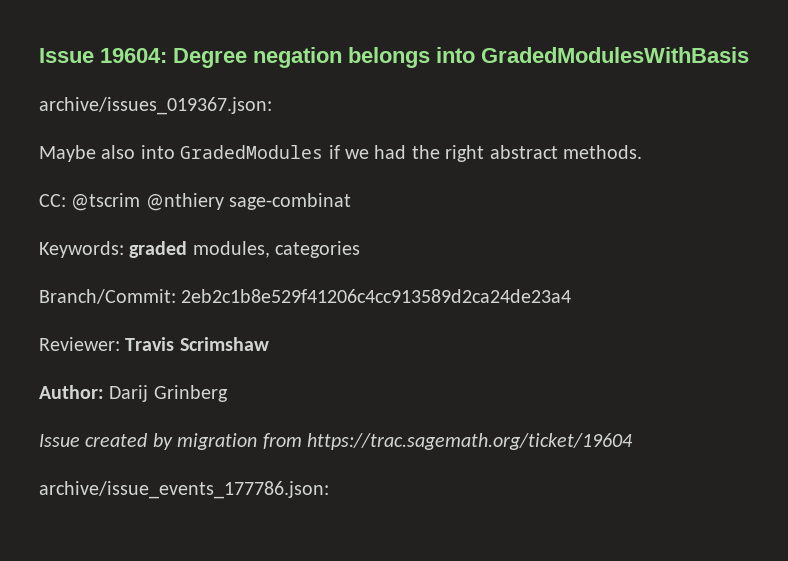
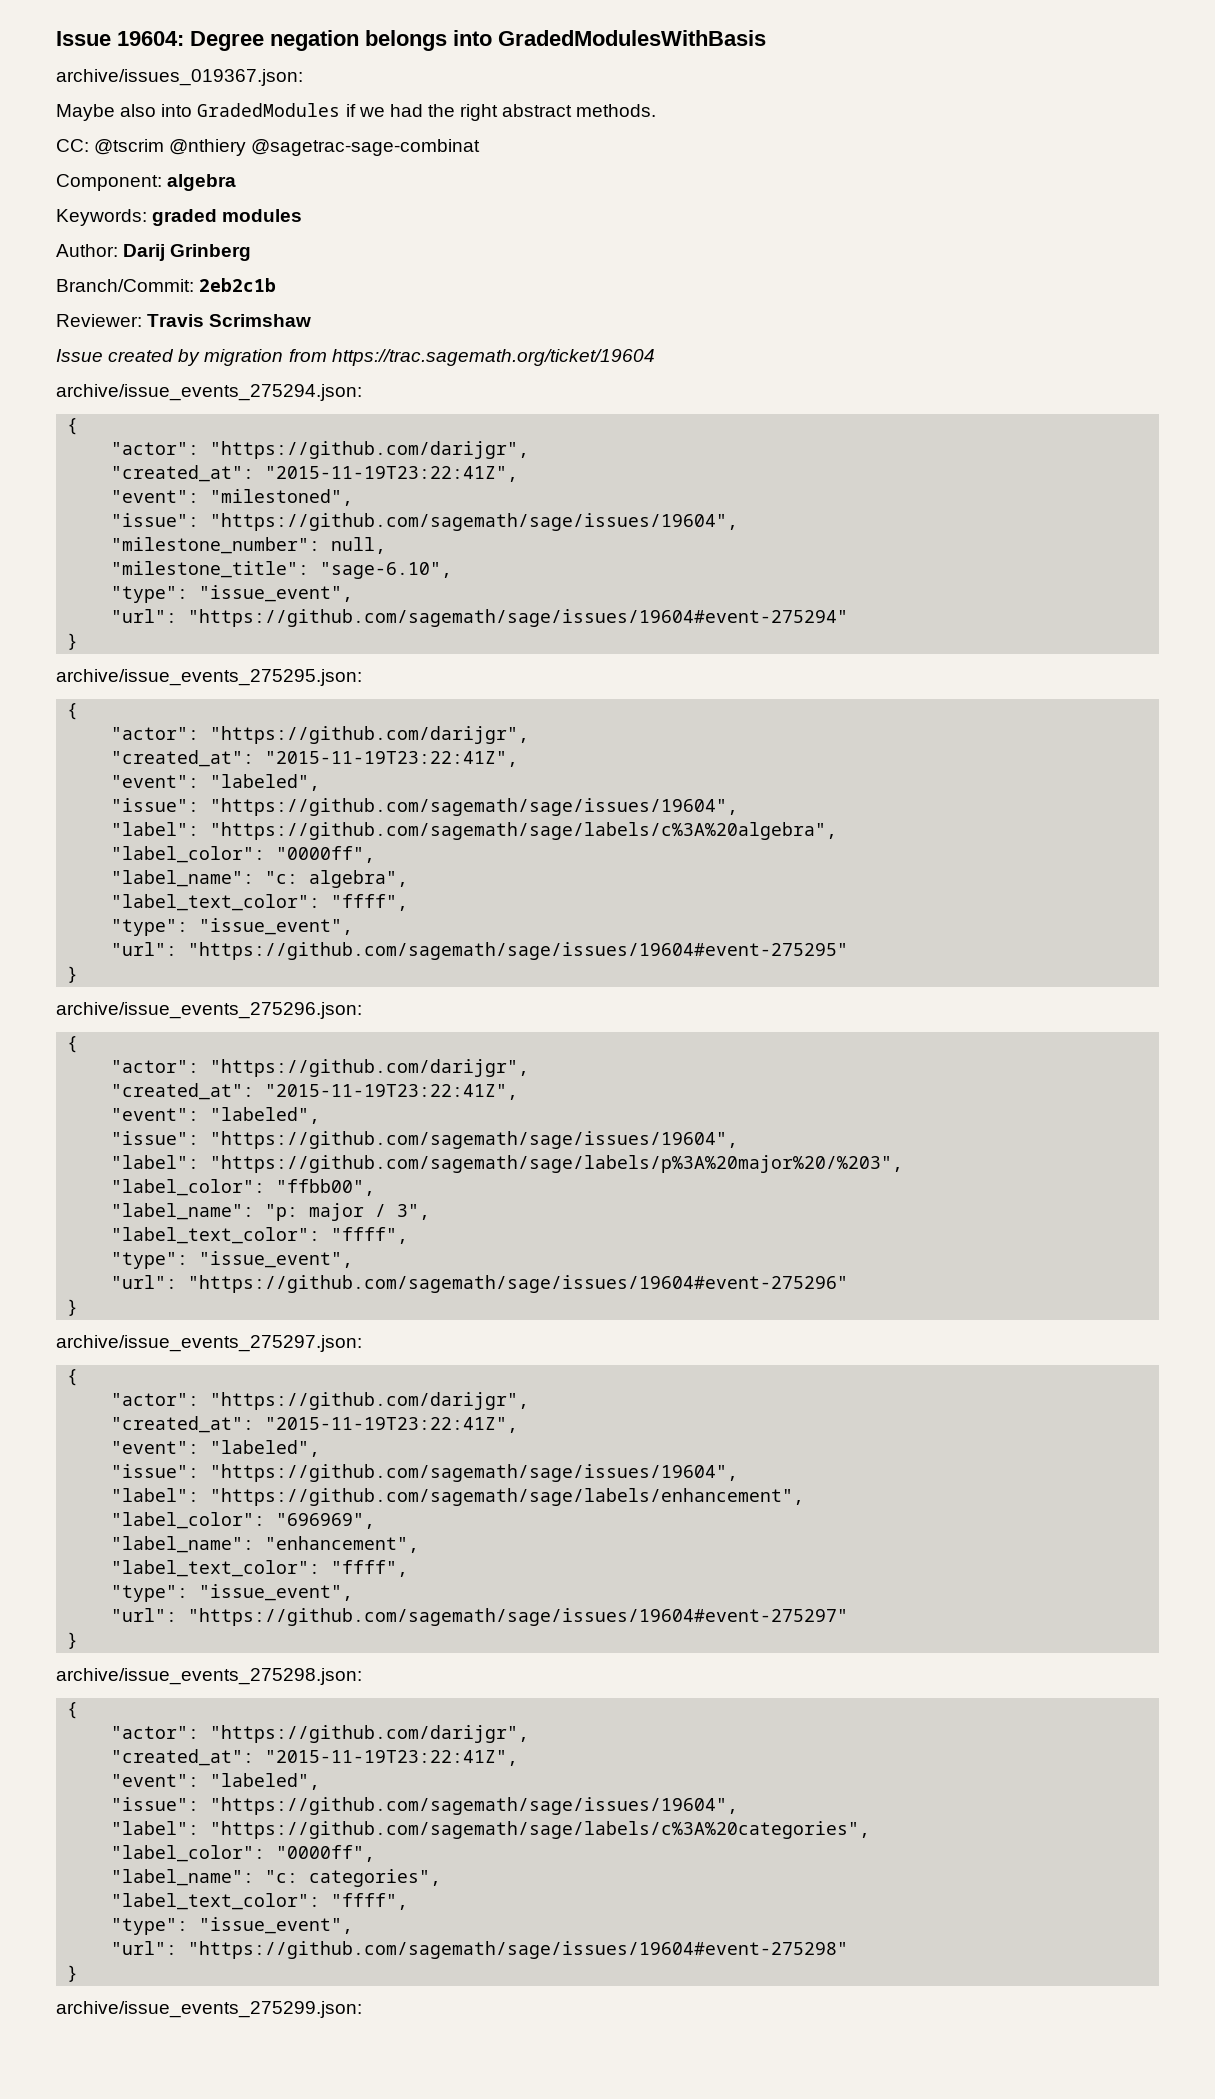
- CC: @tscrim @nthiery sage-combinat
+ CC: @tscrim @nthiery @sagetrac-sage-combinat
+ Component: algebra
- Keywords: graded modules, categories
+ Keywords: graded modules
+ Author: Darij Grinberg
- Branch/Commit: 2eb2c1b8e529f41206c4cc913589d2ca24de23a4
+ Branch/Commit: 2eb2c1b
- Author: Darij Grinberg
- archive/issue_events_177786.json:
+ archive/issue_events_275294.json:
+ {
+ "actor": "https://github.com/darijgr",
+ "created_at": "2015-11-19T23:22:41Z",
+ "event": "milestoned",
+ "issue": "https://github.com/sagemath/sage/issues/19604",
+ "milestone_number": null,
+ "milestone_title": "sage-6.10",
+ "type": "issue_event",
+ "url": "https://github.com/sagemath/sage/issues/19604#event-275294"
+ }
+ archive/issue_events_275295.json:
+ {
+ "actor": "https://github.com/darijgr",
+ "created_at": "2015-11-19T23:22:41Z",
+ "event": "labeled",
+ "issue": "https://github.com/sagemath/sage/issues/19604",
+ "label": "https://github.com/sagemath/sage/labels/c%3A%20algebra",
+ "label_color": "0000ff",
+ "label_name": "c: algebra",
+ "label_text_color": "ffff",
+ "type": "issue_event",
+ "url": "https://github.com/sagemath/sage/issues/19604#event-275295"
+ }
+ archive/issue_events_275296.json:
+ {
+ "actor": "https://github.com/darijgr",
+ "created_at": "2015-11-19T23:22:41Z",
+ "event": "labeled",
+ "issue": "https://github.com/sagemath/sage/issues/19604",
+ "label": "https://github.com/sagemath/sage/labels/p%3A%20major%20/%203",
+ "label_color": "ffbb00",
+ "label_name": "p: major / 3",
+ "label_text_color": "ffff",
+ "type": "issue_event",
+ "url": "https://github.com/sagemath/sage/issues/19604#event-275296"
+ }
+ archive/issue_events_275297.json:
+ {
+ "actor": "https://github.com/darijgr",
+ "created_at": "2015-11-19T23:22:41Z",
+ "event": "labeled",
+ "issue": "https://github.com/sagemath/sage/issues/19604",
+ "label": "https://github.com/sagemath/sage/labels/enhancement",
+ "label_color": "696969",
+ "label_name": "enhancement",
+ "label_text_color": "ffff",
+ "type": "issue_event",
+ "url": "https://github.com/sagemath/sage/issues/19604#event-275297"
+ }
+ archive/issue_events_275298.json:
+ {
+ "actor": "https://github.com/darijgr",
+ "created_at": "2015-11-19T23:22:41Z",
+ "event": "labeled",
+ "issue": "https://github.com/sagemath/sage/issues/19604",
+ "label": "https://github.com/sagemath/sage/labels/c%3A%20categories",
+ "label_color": "0000ff",
+ "label_name": "c: categories",
+ "label_text_color": "ffff",
+ "type": "issue_event",
+ "url": "https://github.com/sagemath/sage/issues/19604#event-275298"
+ }
+ archive/issue_events_275299.json:

